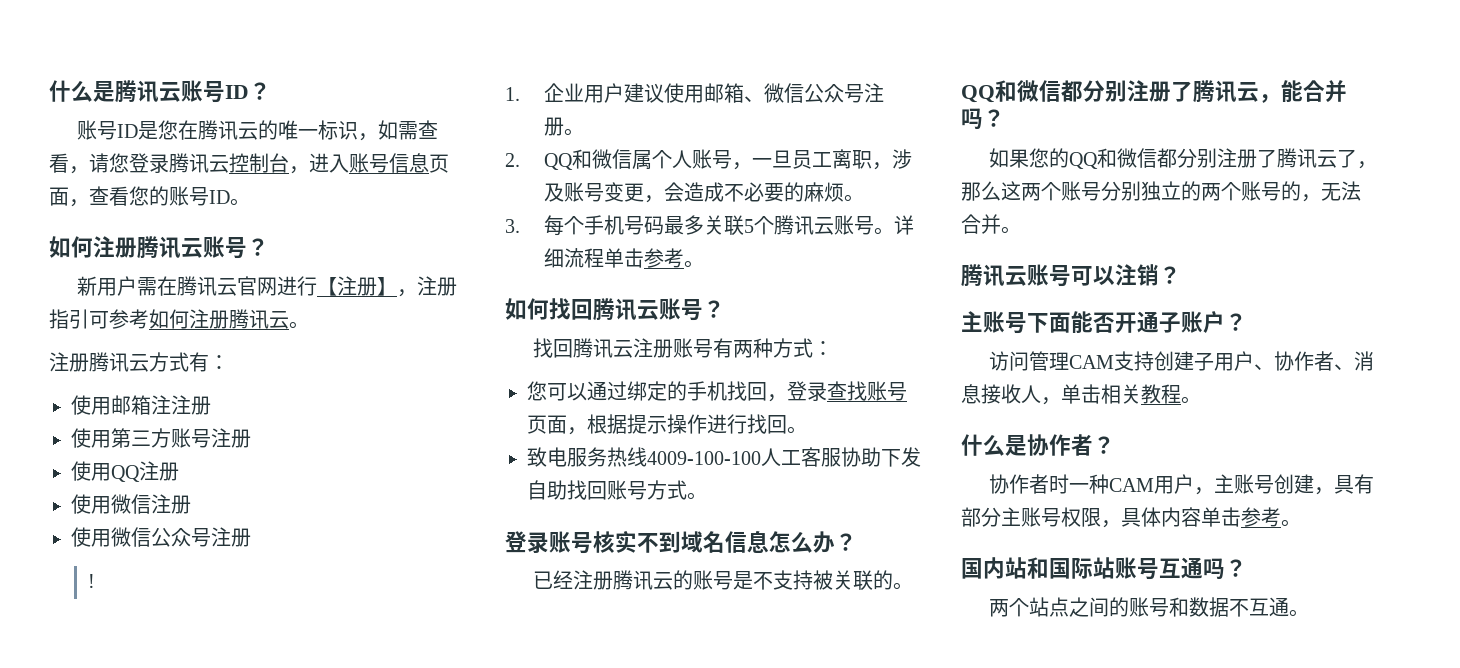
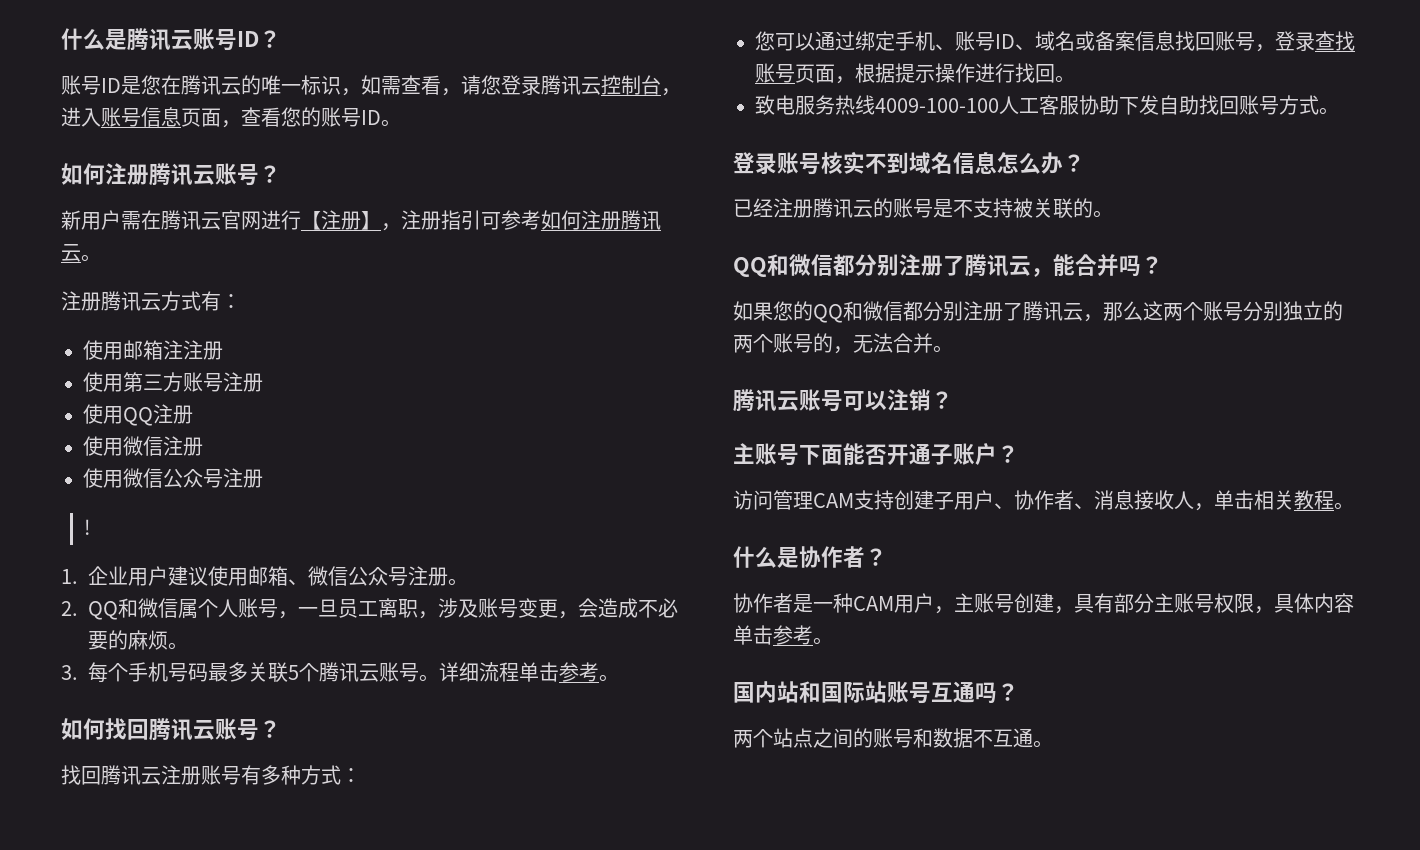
- 找回腾讯云注册账号有两种方式：
+ 找回腾讯云注册账号有多种方式：
- 您可以通过绑定的手机找回，登录查找账号页面，根据提示操作进行找回。
+ 您可以通过绑定手机、账号ID、域名或备案信息找回账号，登录查找账号页面，根据提示操作进行找回。
- 如果您的QQ和微信都分别注册了腾讯云了，那么这两个账号分别独立的两个账号的，无法合并。
+ 如果您的QQ和微信都分别注册了腾讯云，那么这两个账号分别独立的两个账号的，无法合并。
- 协作者时一种CAM用户，主账号创建，具有部分主账号权限，具体内容单击参考。
+ 协作者是一种CAM用户，主账号创建，具有部分主账号权限，具体内容单击参考。

